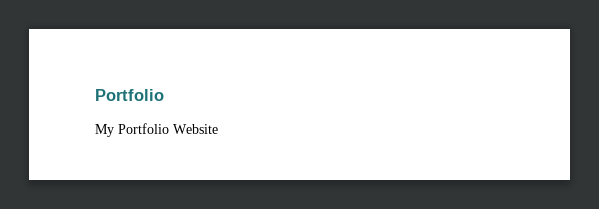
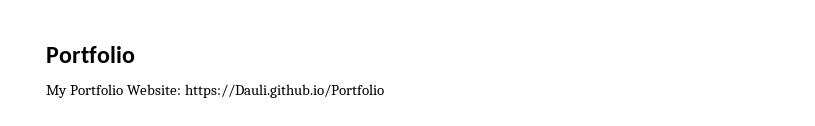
- My Portfolio Website
+ My Portfolio Website: https://Dauli.github.io/Portfolio

